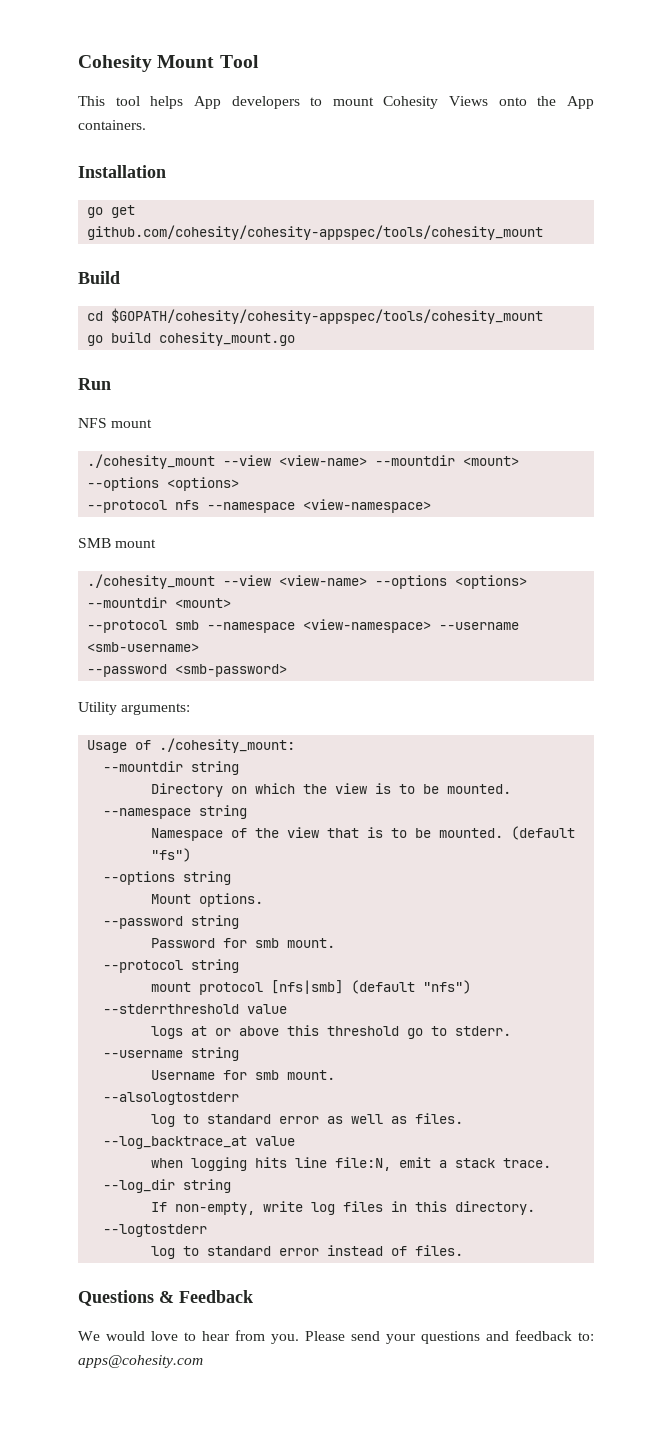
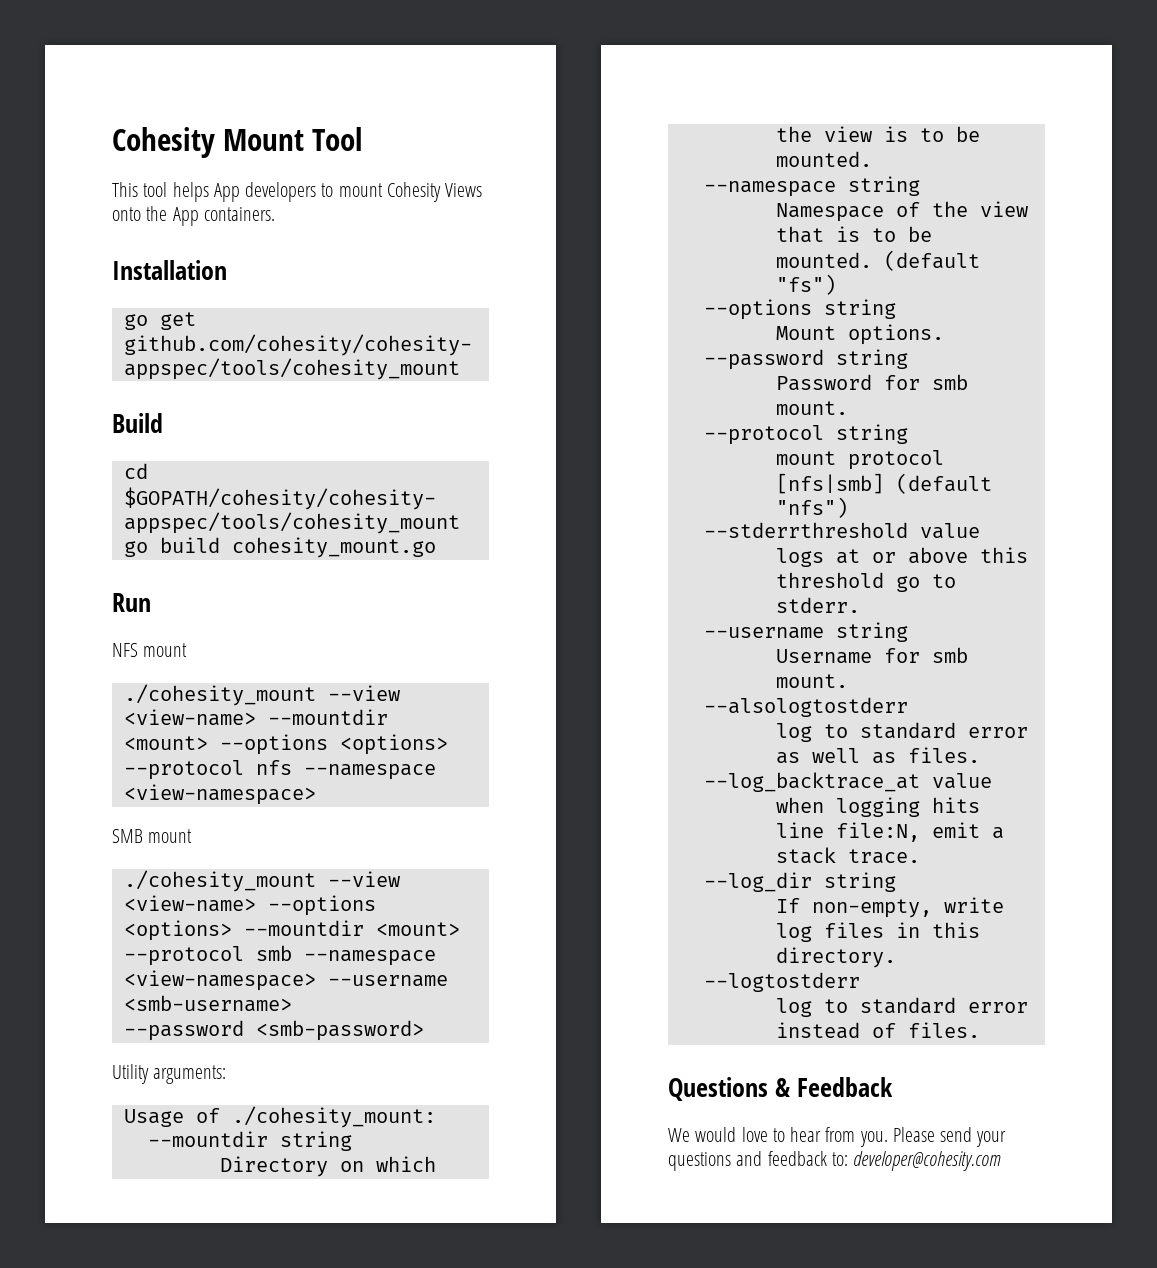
- Please send your questions and feedback to: apps@cohesity.com
+ Please send your questions and feedback to: developer@cohesity.com

